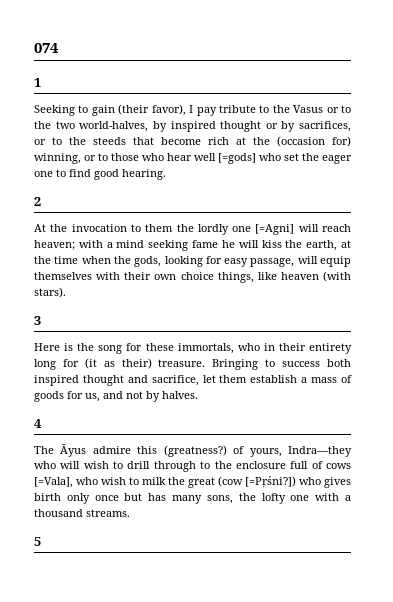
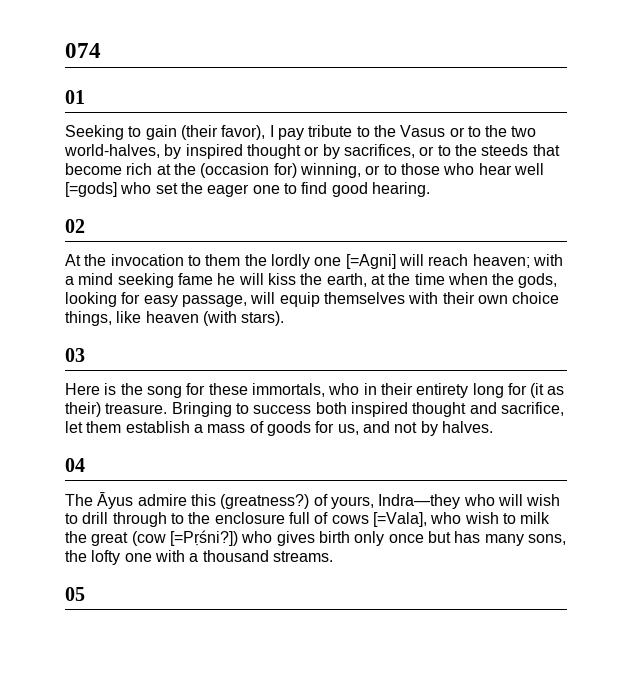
  074
- 1
+ 01
- 2
+ 02
- 3
+ 03
- 4
+ 04
- 5
+ 05

